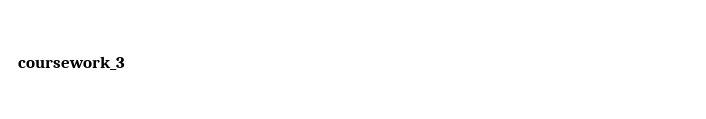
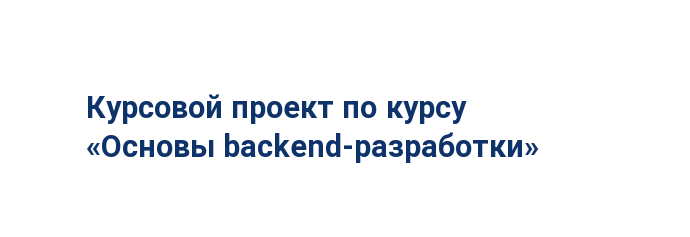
- coursework_3
+ Курсовой проект по курсу «Основы backend-разработки»

